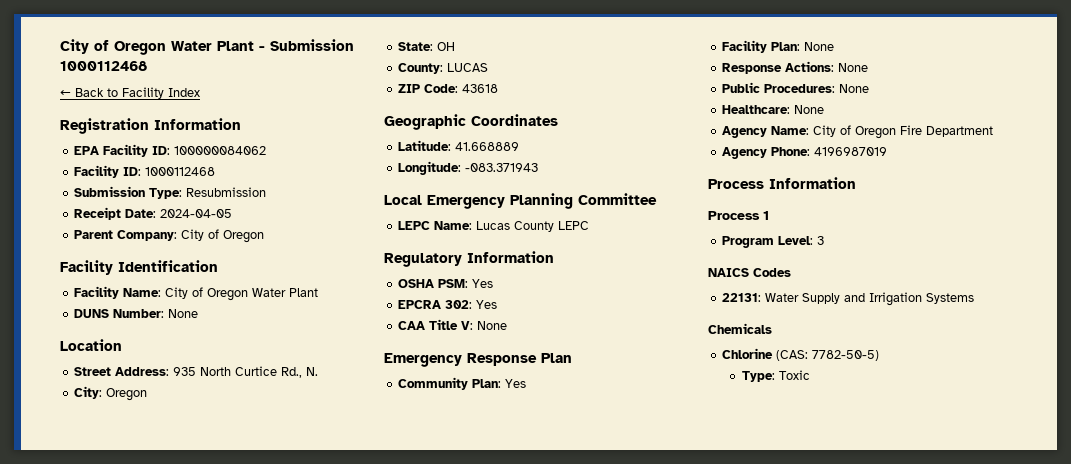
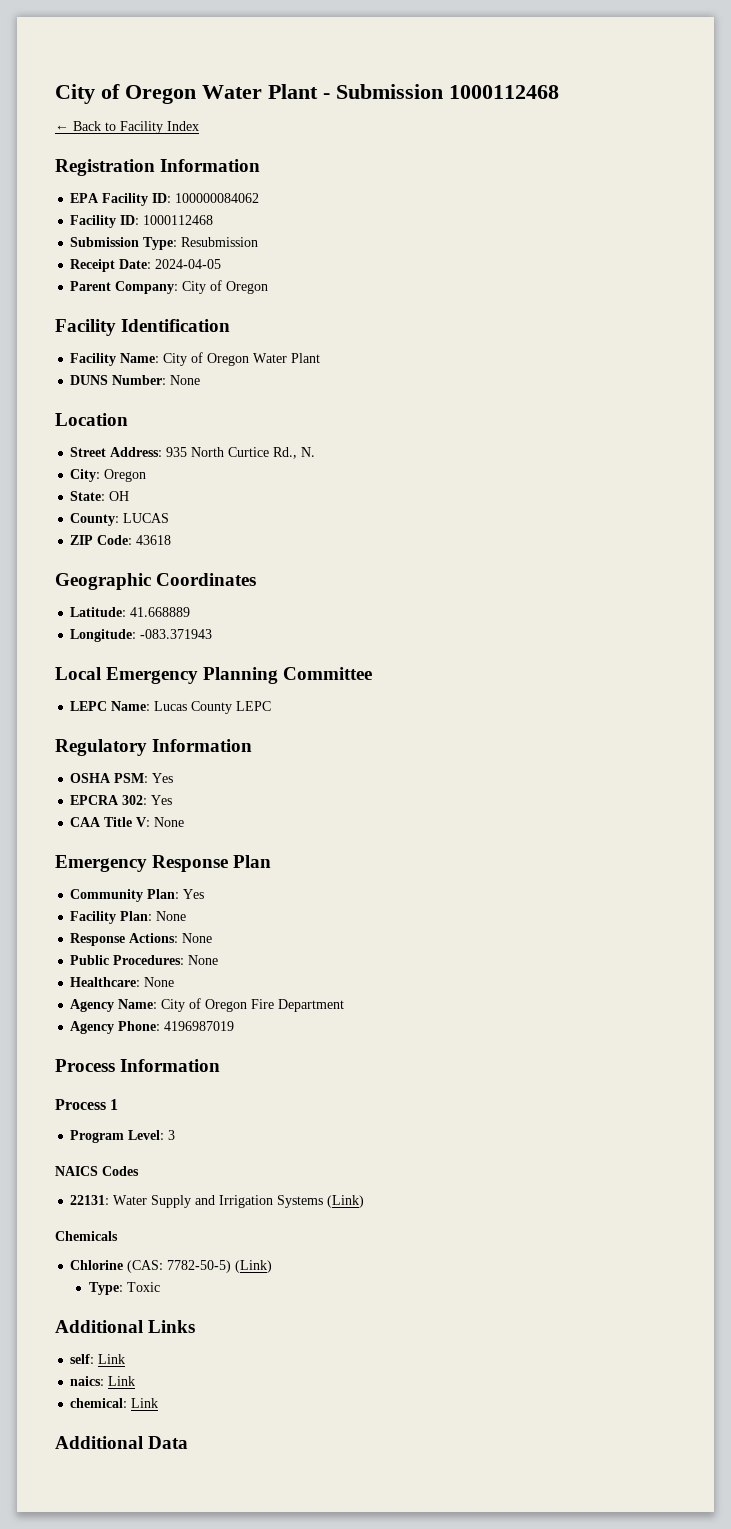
- 22131: Water Supply and Irrigation Systems
+ 22131: Water Supply and Irrigation Systems (Link)
- Chlorine (CAS: 7782-50-5)
+ Chlorine (CAS: 7782-50-5) (Link)
+ Additional Links
+ self: Link
+ naics: Link
+ chemical: Link
+ Additional Data

